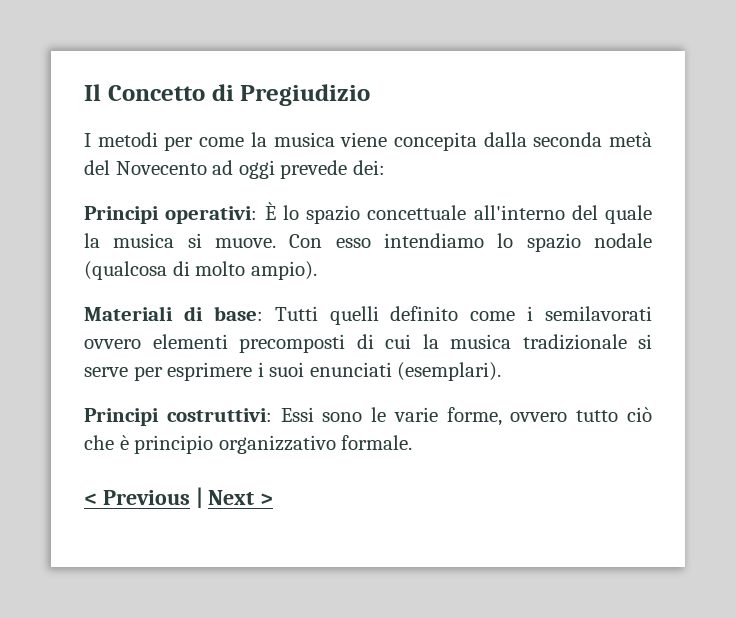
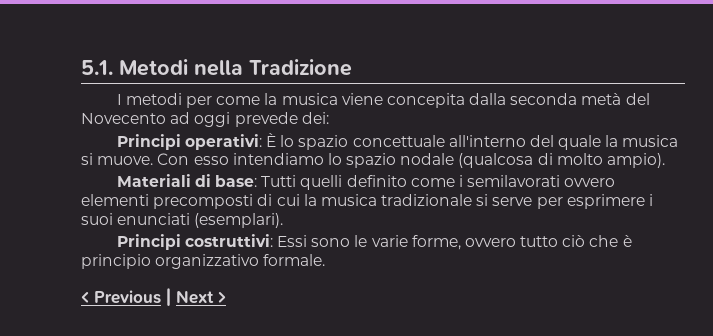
- Il Concetto di Pregiudizio
+ 5.1. Metodi nella Tradizione

